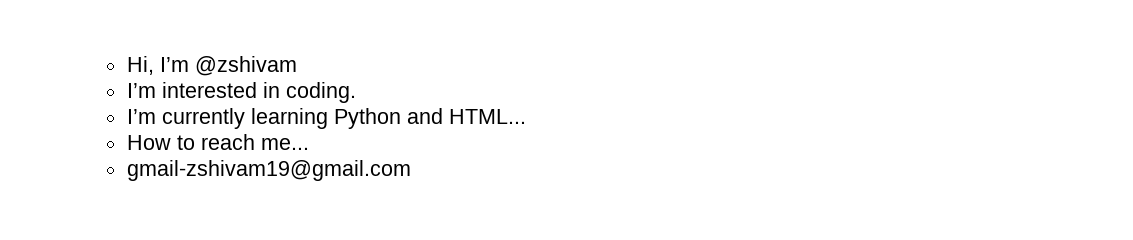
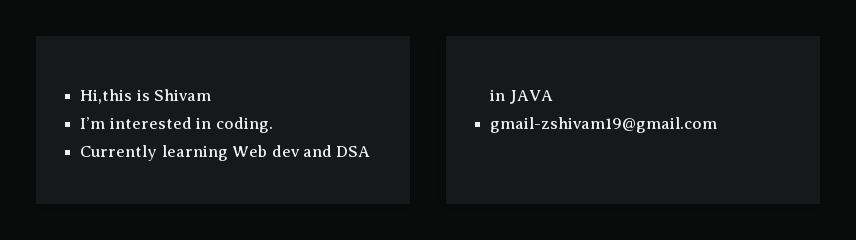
- Hi, I’m @zshivam
+ Hi,this is Shivam
- I’m currently learning Python and HTML...
- How to reach me...
+ Currently learning Web dev and DSA in JAVA

